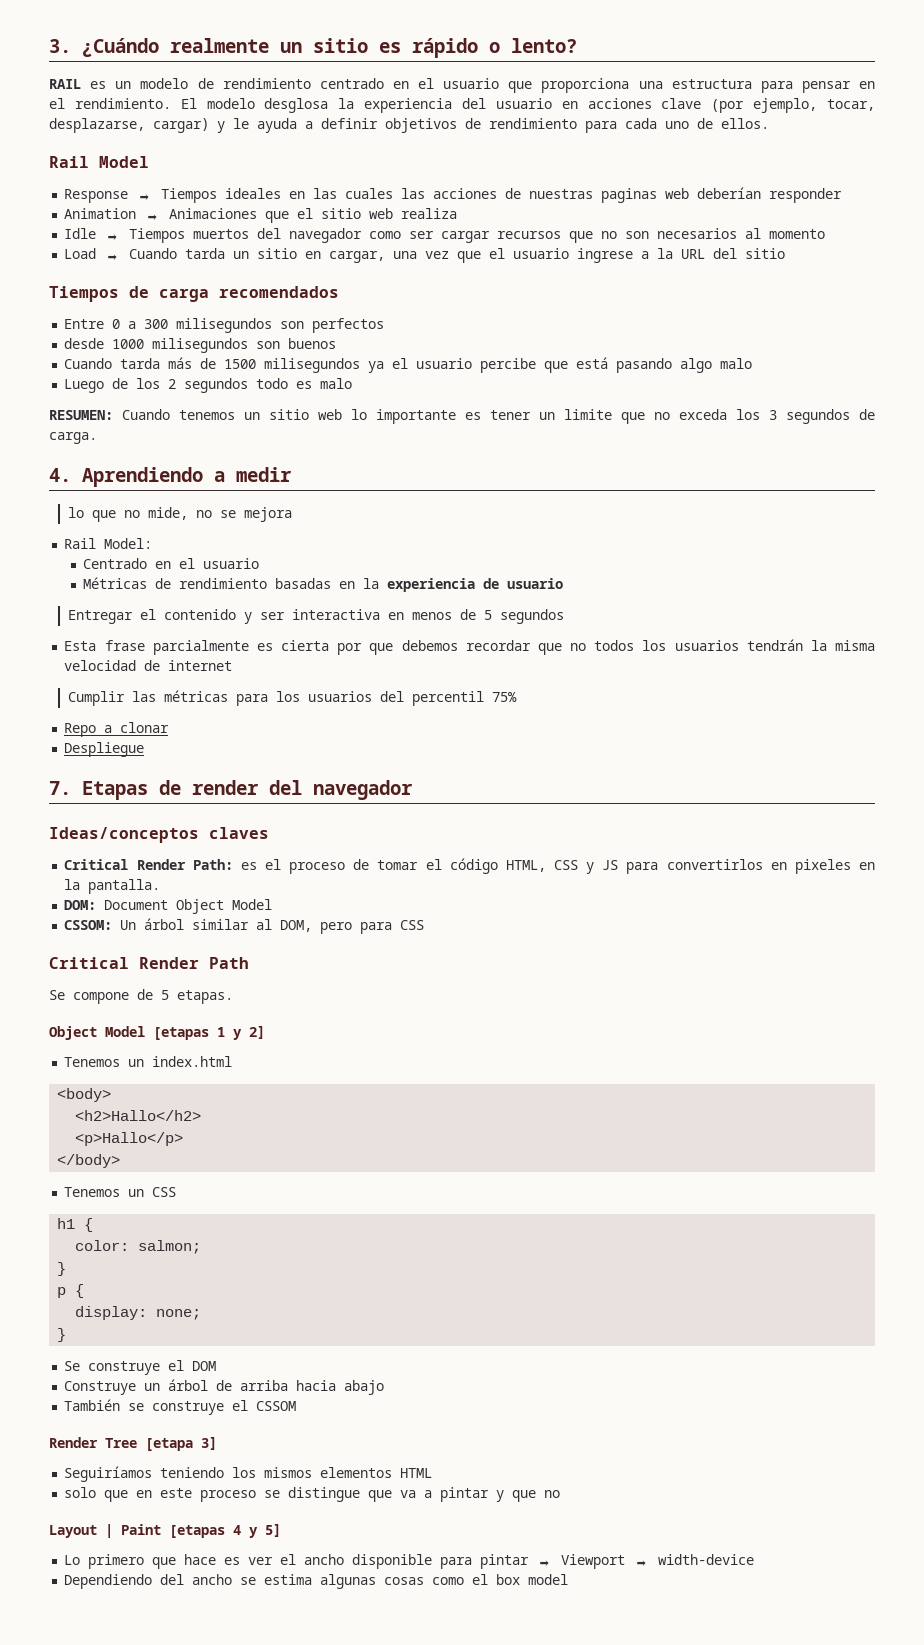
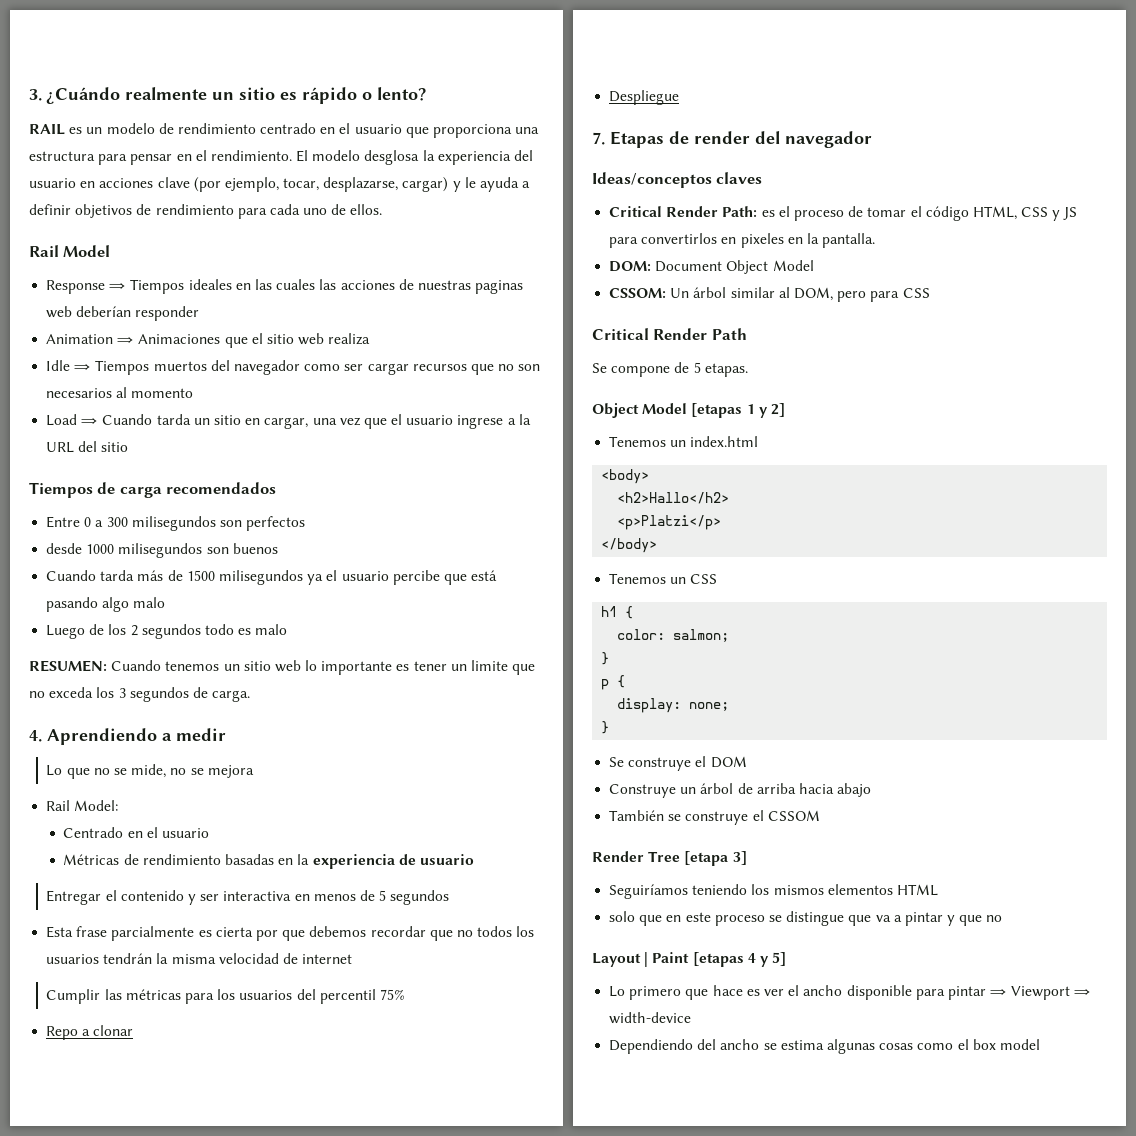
- lo que no mide, no se mejora
+ Lo que no se mide, no se mejora
- <p>Hallo</p>
+ <p>Platzi</p>

